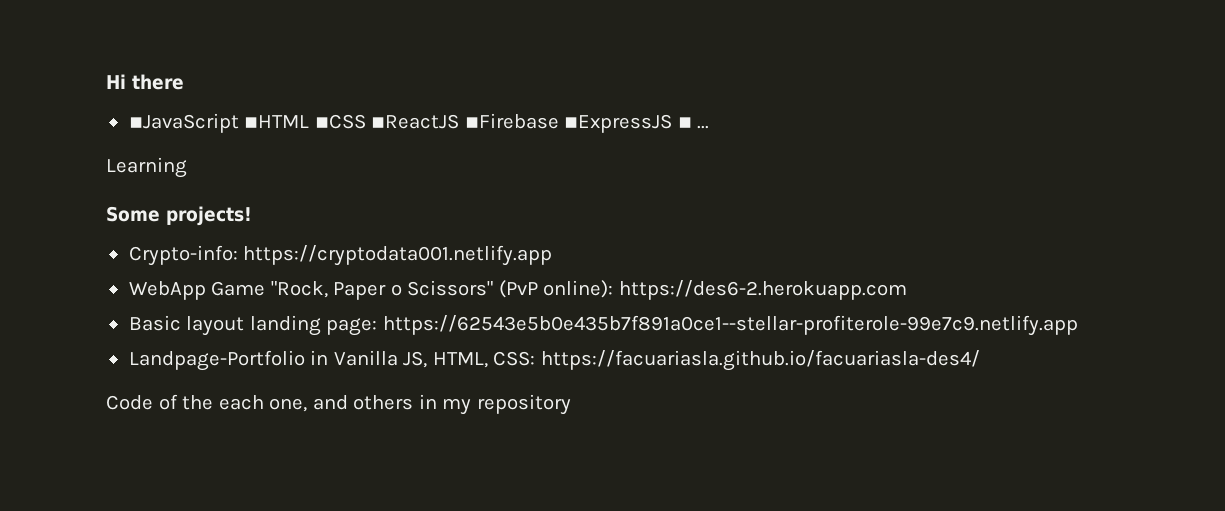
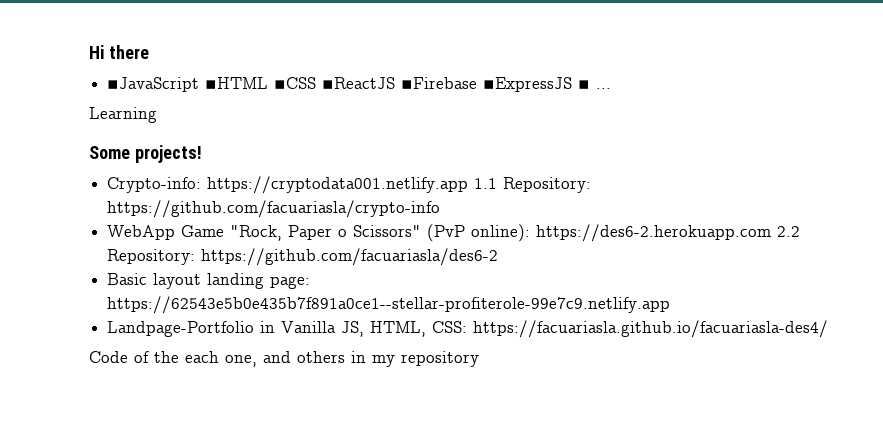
- Crypto-info: https://cryptodata001.netlify.app
+ Crypto-info: https://cryptodata001.netlify.app 1.1 Repository: https://github.com/facuariasla/crypto-info
- WebApp Game "Rock, Paper o Scissors" (PvP online): https://des6-2.herokuapp.com
+ WebApp Game "Rock, Paper o Scissors" (PvP online): https://des6-2.herokuapp.com 2.2 Repository: https://github.com/facuariasla/des6-2

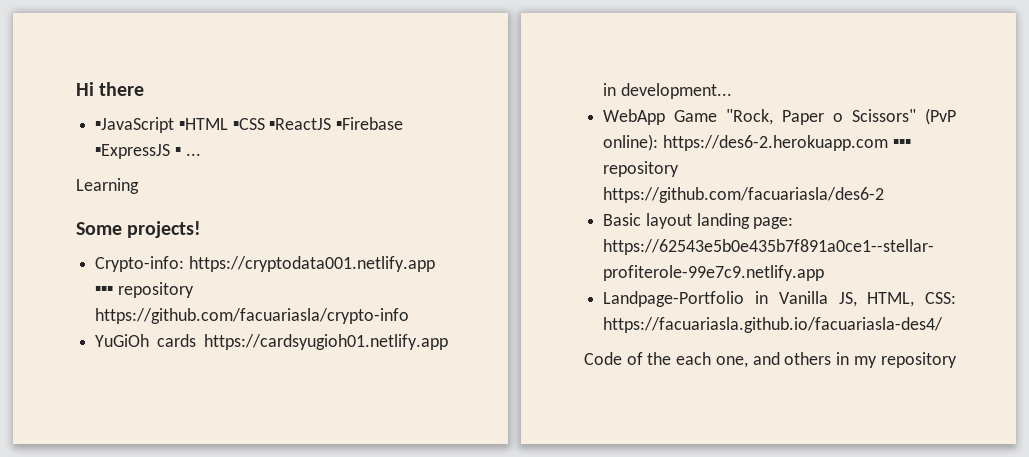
- Crypto-info: https://cryptodata001.netlify.app 1.1 Repository: https://github.com/facuariasla/crypto-info
+ Crypto-info: https://cryptodata001.netlify.app ▪▪▪ repository https://github.com/facuariasla/crypto-info
+ YuGiOh cards https://cardsyugioh01.netlify.app in development...
- WebApp Game "Rock, Paper o Scissors" (PvP online): https://des6-2.herokuapp.com 2.2 Repository: https://github.com/facuariasla/des6-2
+ WebApp Game "Rock, Paper o Scissors" (PvP online): https://des6-2.herokuapp.com ▪▪▪ repository https://github.com/facuariasla/des6-2

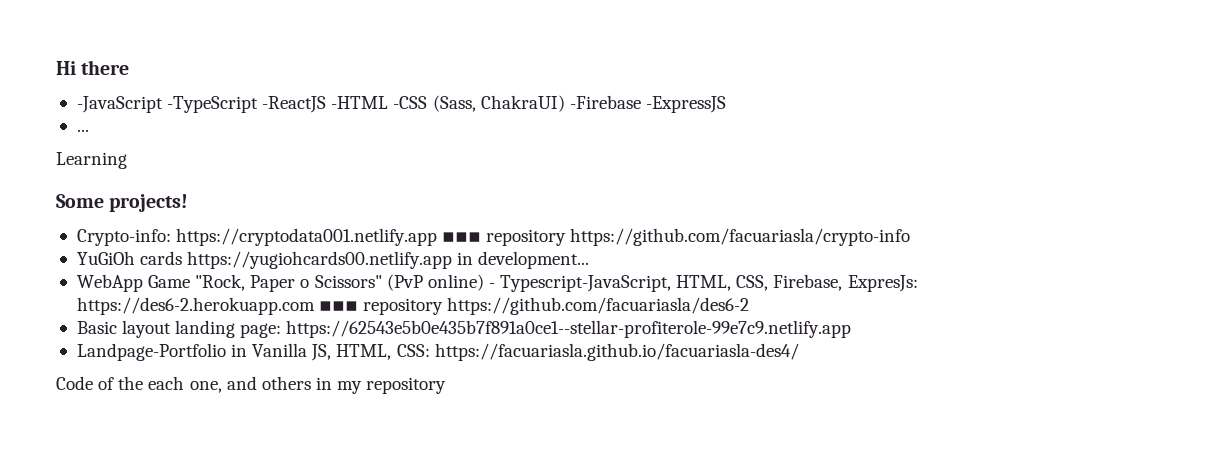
- ▪JavaScript ▪HTML ▪CSS ▪ReactJS ▪Firebase ▪ExpressJS ▪ ...
+ -JavaScript -TypeScript -ReactJS -HTML -CSS (Sass, ChakraUI) -Firebase -ExpressJS
+ ...
- YuGiOh cards https://cardsyugioh01.netlify.app in development...
+ YuGiOh cards https://yugiohcards00.netlify.app in development...
- WebApp Game "Rock, Paper o Scissors" (PvP online): https://des6-2.herokuapp.com ▪▪▪ repository https://github.com/facuariasla/des6-2
+ WebApp Game "Rock, Paper o Scissors" (PvP online) - Typescript-JavaScript, HTML, CSS, Firebase, ExpresJs: https://des6-2.herokuapp.com ▪▪▪ repository https://github.com/facuariasla/des6-2

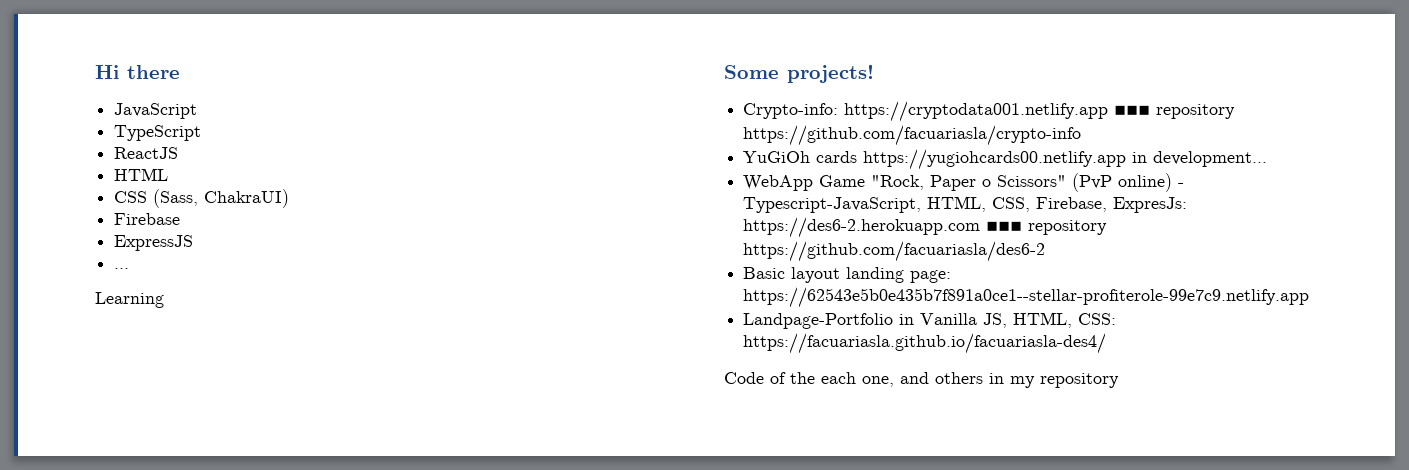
- -JavaScript -TypeScript -ReactJS -HTML -CSS (Sass, ChakraUI) -Firebase -ExpressJS
+ JavaScript
+ TypeScript
+ ReactJS
+ HTML
+ CSS (Sass, ChakraUI)
+ Firebase
+ ExpressJS

